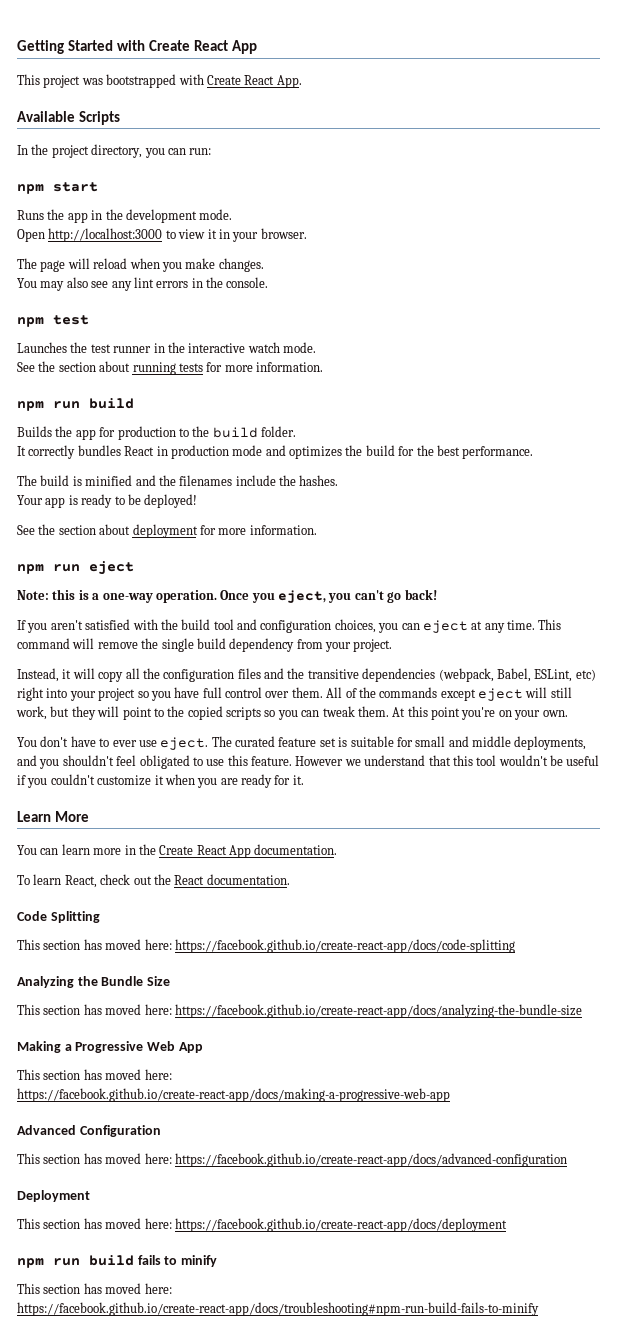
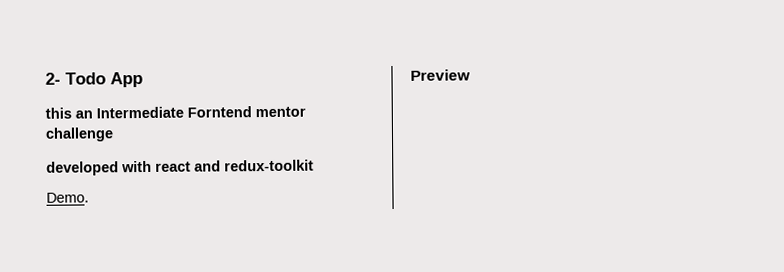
- Getting Started with Create React App
- This project was bootstrapped with Create React App.
- Available Scripts
- In the project directory, you can run:
- npm start
- Runs the app in the development mode.
- Open http://localhost:3000 to view it in your browser.
- The page will reload when you make changes.
- You may also see any lint errors in the console.
- npm test
- Launches the test runner in the interactive watch mode.
- See the section about running tests for more information.
- npm run build
- Builds the app for production to the build folder.
- It correctly bundles React in production mode and optimizes the build for the best performance.
- The build is minified and the filenames include the hashes.
- Your app is ready to be deployed!
- See the section about deployment for more information.
- npm run eject
- Note: this is a one-way operation. Once you eject, you can't go back!
- If you aren't satisfied with the build tool and configuration choices, you can eject at any time. This command will remove the single build dependency from your project.
- Instead, it will copy all the configuration files and the transitive dependencies (webpack, Babel, ESLint, etc) right into your project so you have full control over them. All of the commands except eject will still work, but they will point to the copied scripts so you can tweak them. At this point you're on your own.
- You don't have to ever use eject. The curated feature set is suitable for small and middle deployments, and you shouldn't feel obligated to use this feature. However we understand that this tool wouldn't be useful if you couldn't customize it when you are ready for it.
- Learn More
- You can learn more in the Create React App documentation.
- To learn React, check out the React documentation.
- Code Splitting
- This section has moved here: https://facebook.github.io/create-react-app/docs/code-splitting
- Analyzing the Bundle Size
- This section has moved here: https://facebook.github.io/create-react-app/docs/analyzing-the-bundle-size
- Making a Progressive Web App
- This section has moved here: https://facebook.github.io/create-react-app/docs/making-a-progressive-web-app
- Advanced Configuration
- This section has moved here: https://facebook.github.io/create-react-app/docs/advanced-configuration
- Deployment
- This section has moved here: https://facebook.github.io/create-react-app/docs/deployment
- npm run build fails to minify
- This section has moved here: https://facebook.github.io/create-react-app/docs/troubleshooting#npm-run-build-fails-to-minify
+ 2- Todo App
+ this an Intermediate Forntend mentor challenge
+ developed with react and redux-toolkit
+ Demo.
+ Preview

